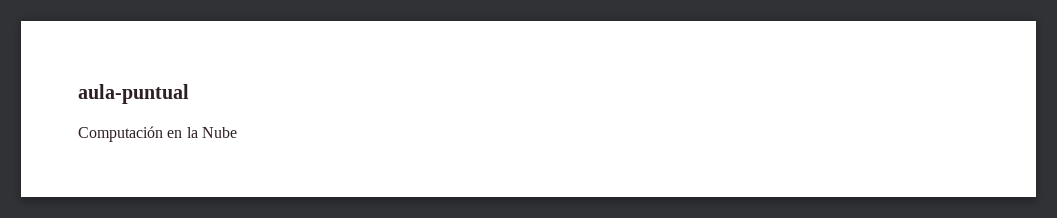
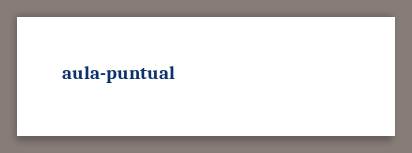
- Computación en la Nube

